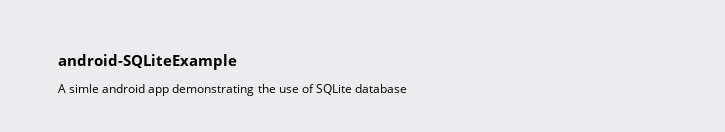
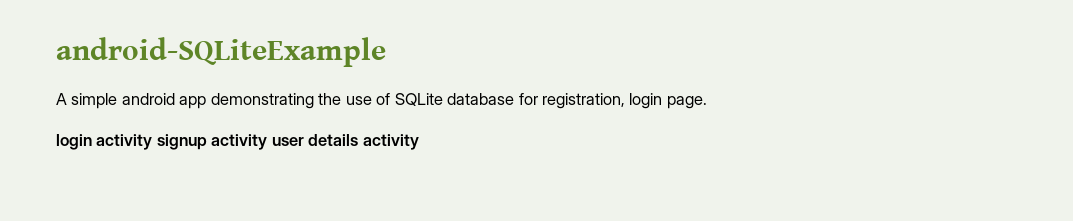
- A simle android app demonstrating the use of SQLite database
+ A simple android app demonstrating the use of SQLite database for registration, login page.
+ login activity signup activity user details activity

